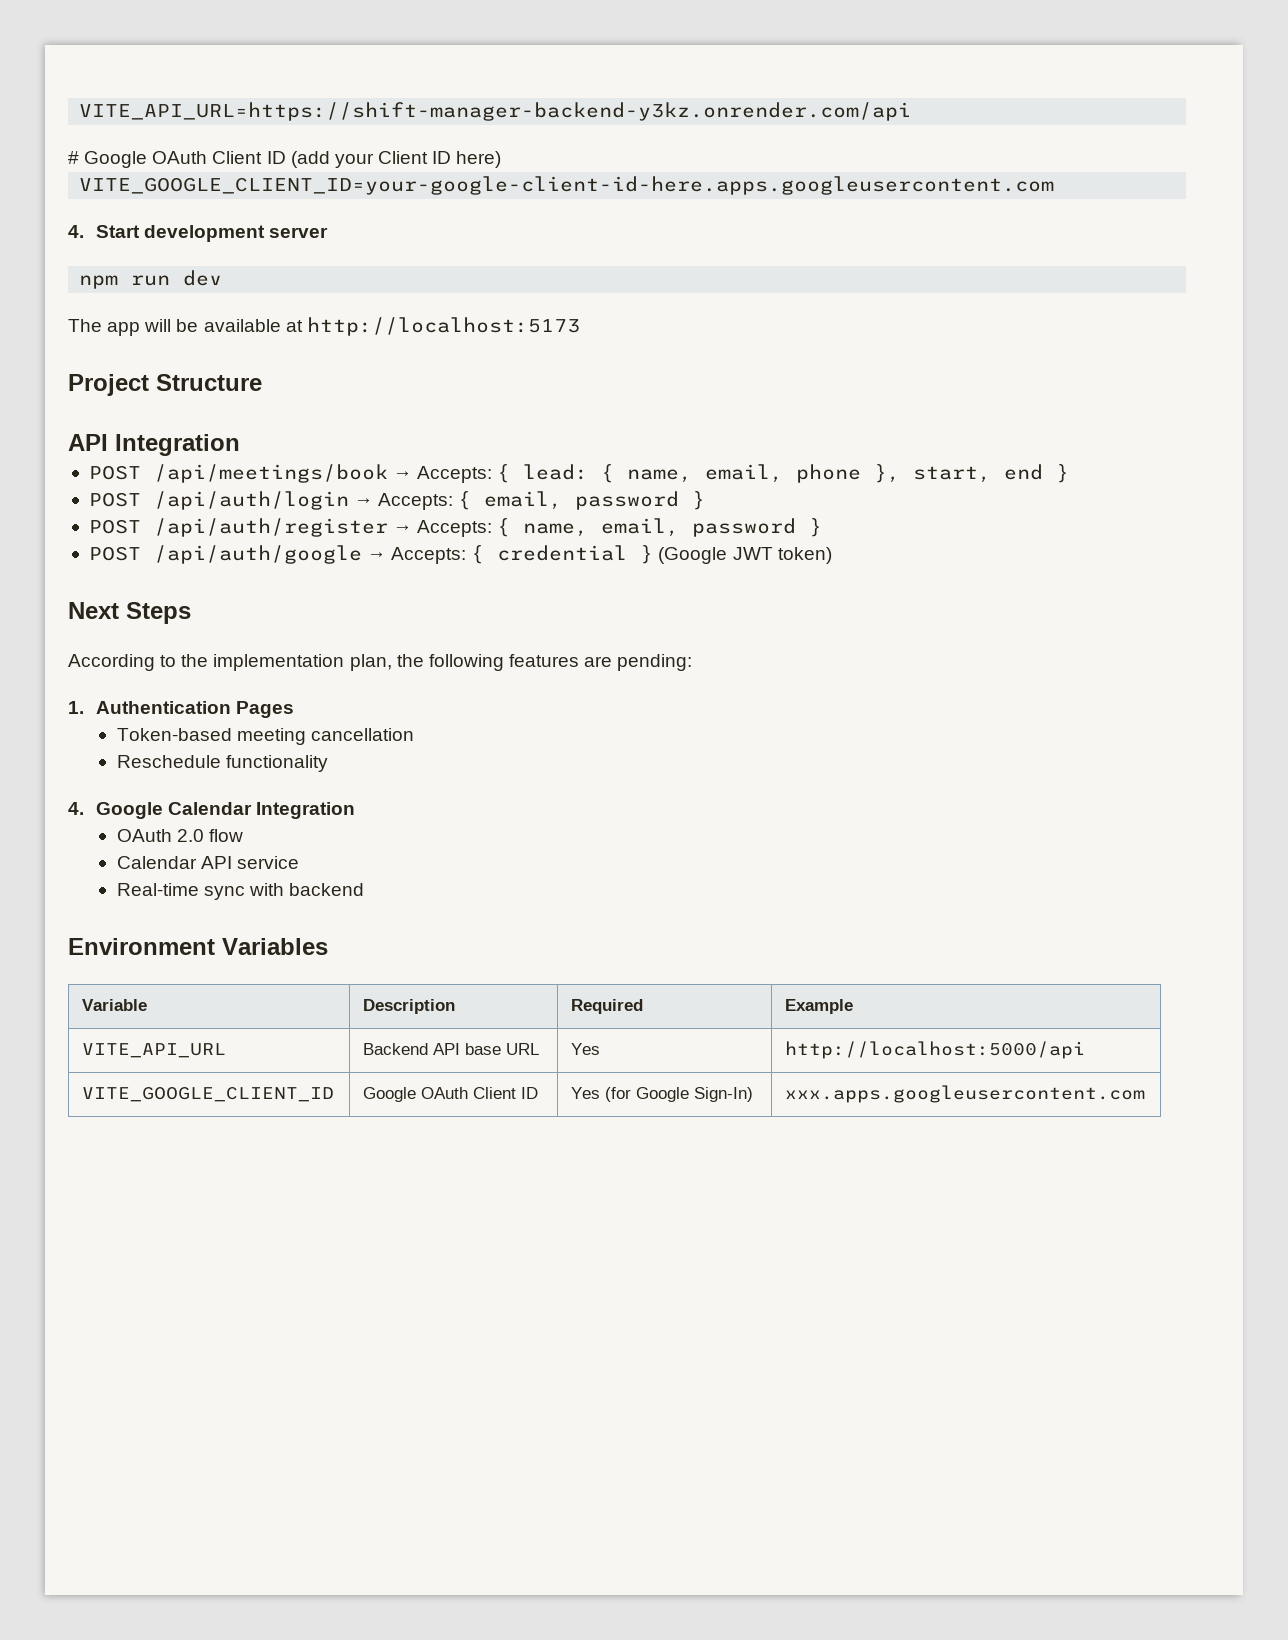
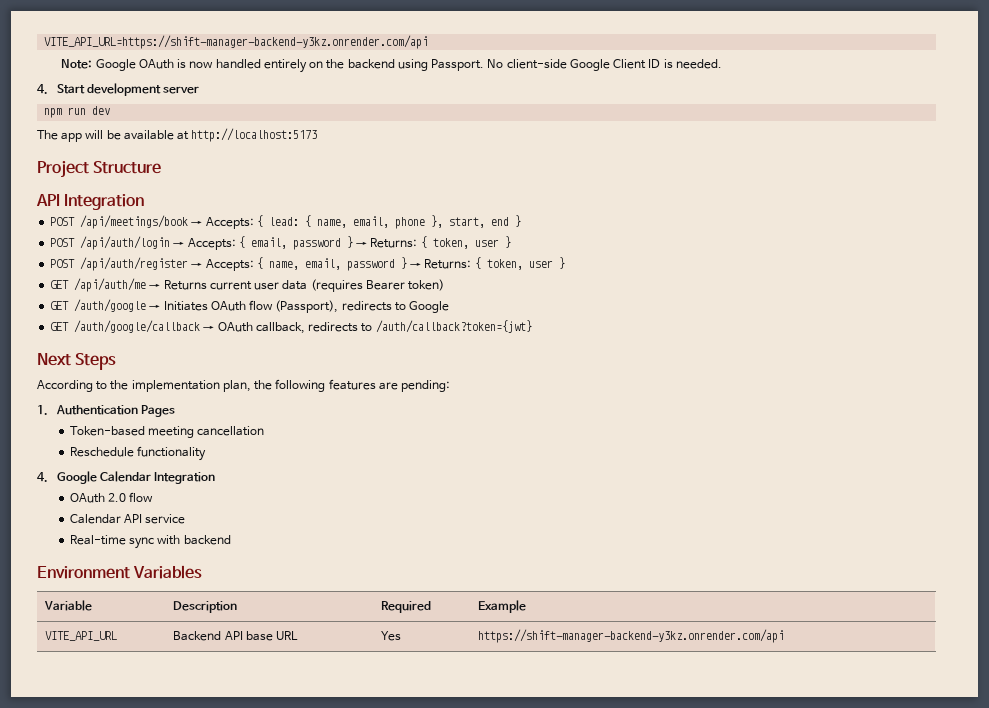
- # Google OAuth Client ID (add your Client ID here)
- VITE_GOOGLE_CLIENT_ID=your-google-client-id-here.apps.googleusercontent.com
+ Note: Google OAuth is now handled entirely on the backend using Passport. No client-side Google Client ID is needed.
- POST /api/auth/login → Accepts: { email, password }
+ POST /api/auth/login → Accepts: { email, password } → Returns: { token, user }
- POST /api/auth/register → Accepts: { name, email, password }
- POST /api/auth/google → Accepts: { credential } (Google JWT token)
+ POST /api/auth/register → Accepts: { name, email, password } → Returns: { token, user }
+ GET /api/auth/me → Returns current user data (requires Bearer token)
+ GET /auth/google → Initiates OAuth flow (Passport), redirects to Google
+ GET /auth/google/callback → OAuth callback, redirects to /auth/callback?token={jwt}
- VITE_API_URL | Backend API base URL | Yes | http://localhost:5000/api
- VITE_GOOGLE_CLIENT_ID | Google OAuth Client ID | Yes (for Google Sign-In) | xxx.apps.googleusercontent.com
+ VITE_API_URL | Backend API base URL | Yes | https://shift-manager-backend-y3kz.onrender.com/api

